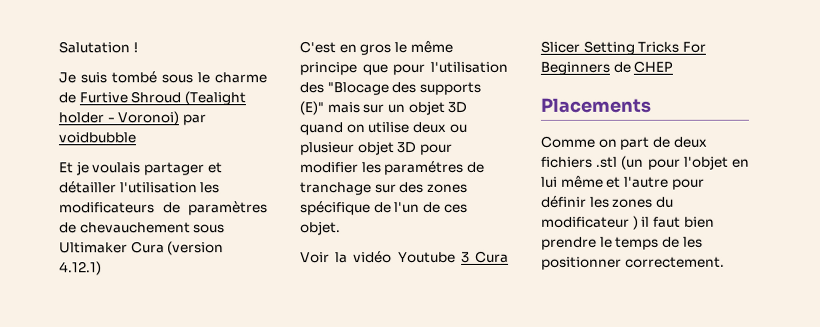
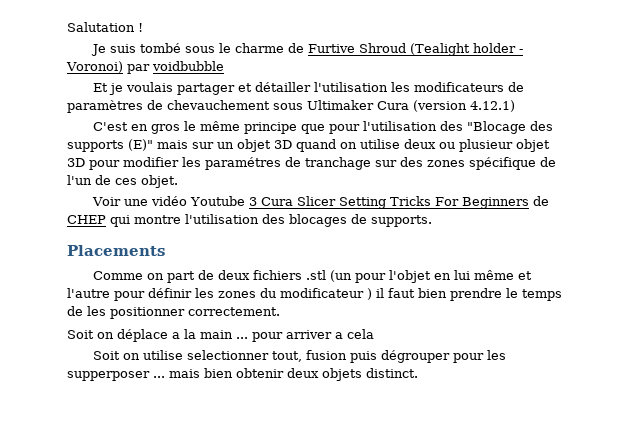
- Voir la vidéo Youtube 3 Cura Slicer Setting Tricks For Beginners de CHEP
+ Voir une vidéo Youtube 3 Cura Slicer Setting Tricks For Beginners de CHEP qui montre l'utilisation des blocages de supports.
+ Soit on déplace a la main ... pour arriver a cela
+ Soit on utilise selectionner tout, fusion puis dégrouper pour les supperposer ... mais bien obtenir deux objets distinct.

